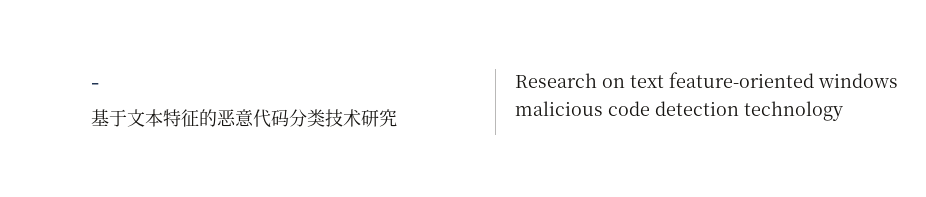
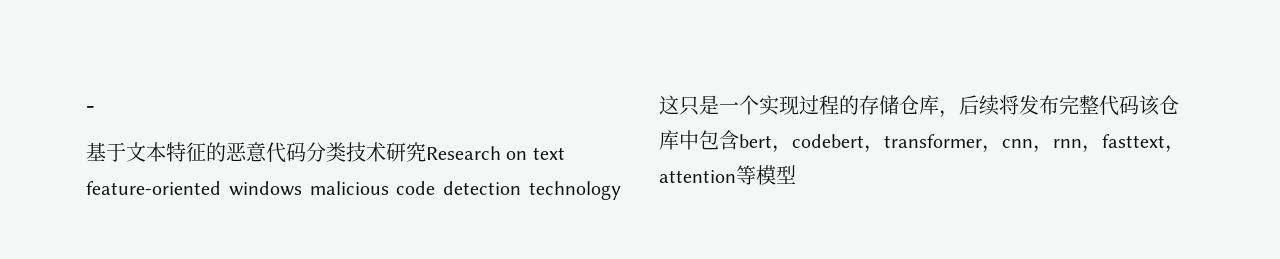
- 基于文本特征的恶意代码分类技术研究Research on text feature-oriented windows malicious code detection technology
+ 基于文本特征的恶意代码分类技术研究Research on text feature-oriented windows malicious code detection technology这只是一个实现过程的存储仓库，后续将发布完整代码该仓库中包含bert，codebert，transformer，cnn，rnn，fasttext，attention等模型

